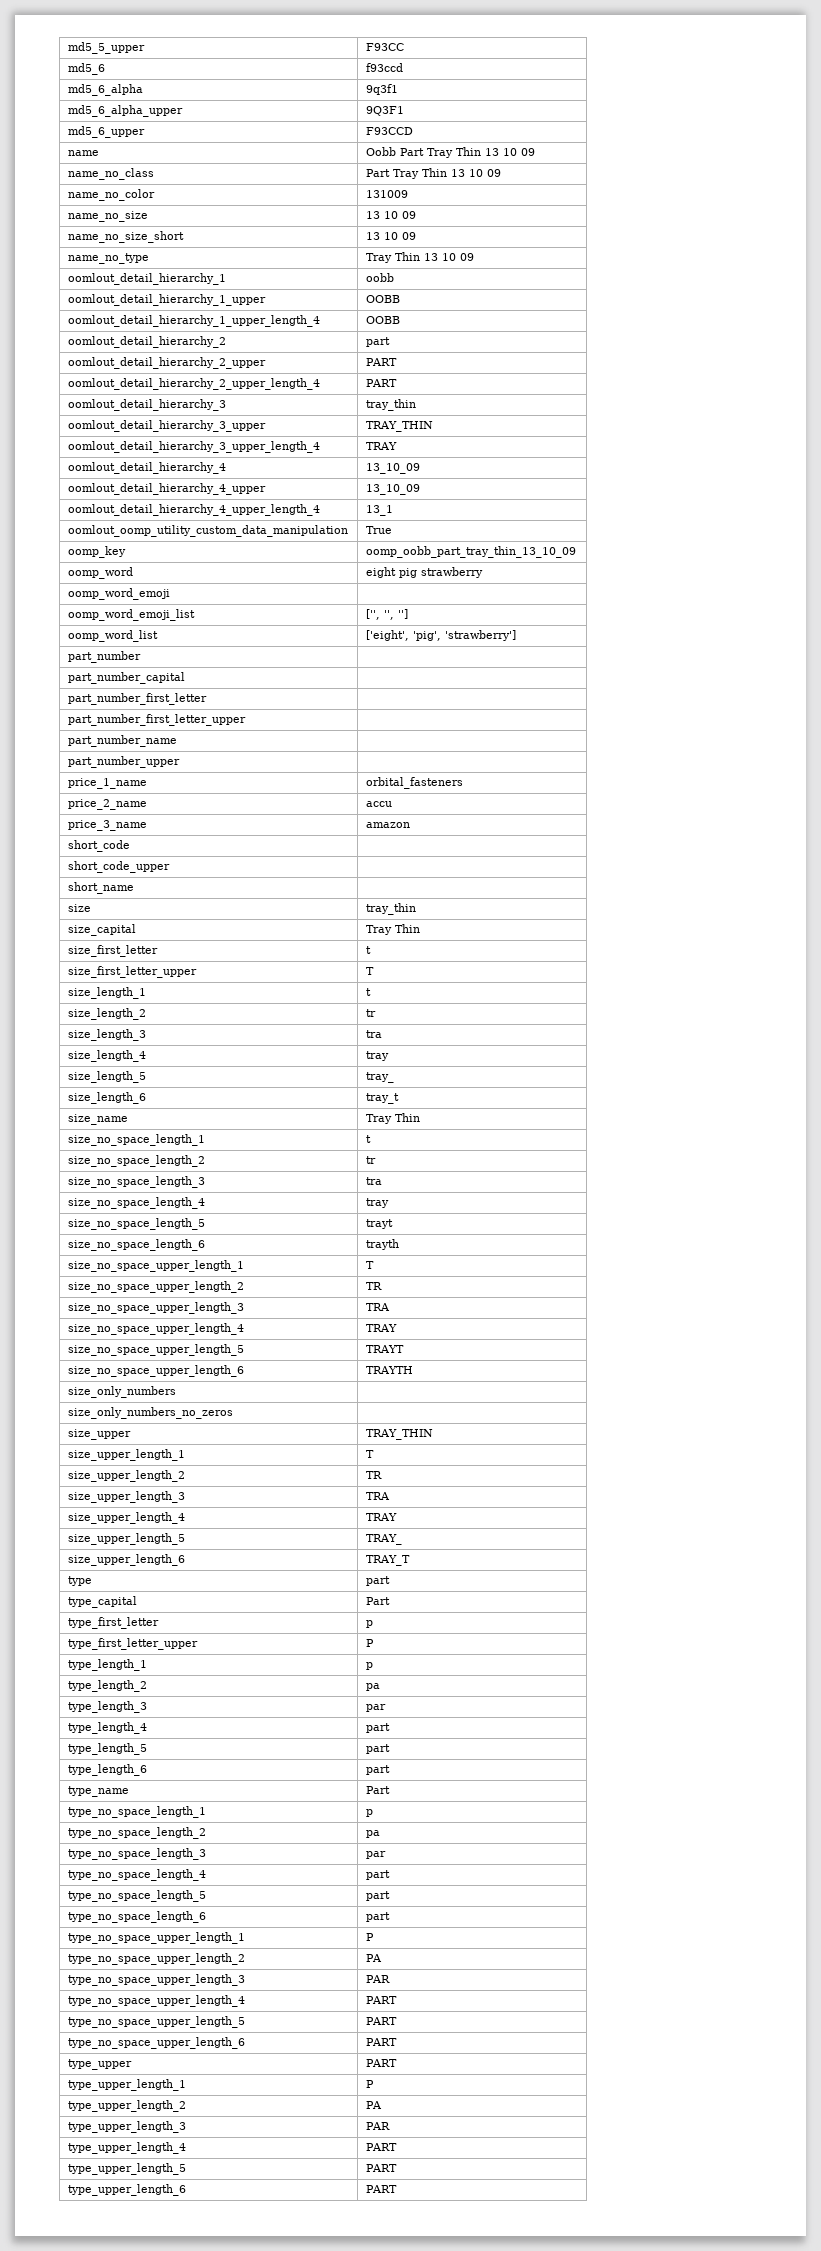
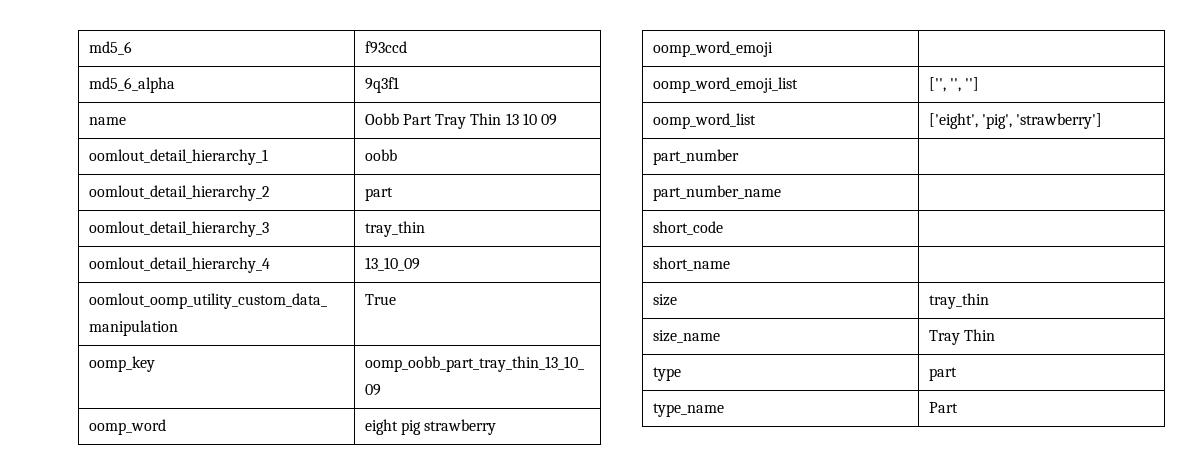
- md5_5_upper | F93CC
- md5_6_alpha_upper | 9Q3F1
- md5_6_upper | F93CCD
- name_no_class | Part Tray Thin 13 10 09
- name_no_color | 131009
- name_no_size | 13 10 09
- name_no_size_short | 13 10 09
- name_no_type | Tray Thin 13 10 09
  oomlout_detail_hierarchy_1 | oobb
- oomlout_detail_hierarchy_1_upper | OOBB
- oomlout_detail_hierarchy_1_upper_length_4 | OOBB
  oomlout_detail_hierarchy_2 | part
- oomlout_detail_hierarchy_2_upper | PART
- oomlout_detail_hierarchy_2_upper_length_4 | PART
  oomlout_detail_hierarchy_3 | tray_thin
- oomlout_detail_hierarchy_3_upper | TRAY_THIN
- oomlout_detail_hierarchy_3_upper_length_4 | TRAY
  oomlout_detail_hierarchy_4 | 13_10_09
- oomlout_detail_hierarchy_4_upper | 13_10_09
- oomlout_detail_hierarchy_4_upper_length_4 | 13_1
- part_number_capital |
- part_number_first_letter |
- part_number_first_letter_upper |
  part_number_name |
- part_number_upper |
- price_1_name | orbital_fasteners
- price_2_name | accu
- price_3_name | amazon
- short_code_upper |
- size_capital | Tray Thin
- size_first_letter | t
- size_first_letter_upper | T
- size_length_1 | t
- size_length_2 | tr
- size_length_3 | tra
- size_length_4 | tray
- size_length_5 | tray_
- size_length_6 | tray_t
  size_name | Tray Thin
- size_no_space_length_1 | t
- size_no_space_length_2 | tr
- size_no_space_length_3 | tra
- size_no_space_length_4 | tray
- size_no_space_length_5 | trayt
- size_no_space_length_6 | trayth
- size_no_space_upper_length_1 | T
- size_no_space_upper_length_2 | TR
- size_no_space_upper_length_3 | TRA
- size_no_space_upper_length_4 | TRAY
- size_no_space_upper_length_5 | TRAYT
- size_no_space_upper_length_6 | TRAYTH
- size_only_numbers |
- size_only_numbers_no_zeros |
- size_upper | TRAY_THIN
- size_upper_length_1 | T
- size_upper_length_2 | TR
- size_upper_length_3 | TRA
- size_upper_length_4 | TRAY
- size_upper_length_5 | TRAY_
- size_upper_length_6 | TRAY_T
  type | part
- type_capital | Part
- type_first_letter | p
- type_first_letter_upper | P
- type_length_1 | p
- type_length_2 | pa
- type_length_3 | par
- type_length_4 | part
- type_length_5 | part
- type_length_6 | part
  type_name | Part
- type_no_space_length_1 | p
- type_no_space_length_2 | pa
- type_no_space_length_3 | par
- type_no_space_length_4 | part
- type_no_space_length_5 | part
- type_no_space_length_6 | part
- type_no_space_upper_length_1 | P
- type_no_space_upper_length_2 | PA
- type_no_space_upper_length_3 | PAR
- type_no_space_upper_length_4 | PART
- type_no_space_upper_length_5 | PART
- type_no_space_upper_length_6 | PART
- type_upper | PART
- type_upper_length_1 | P
- type_upper_length_2 | PA
- type_upper_length_3 | PAR
- type_upper_length_4 | PART
- type_upper_length_5 | PART
- type_upper_length_6 | PART

